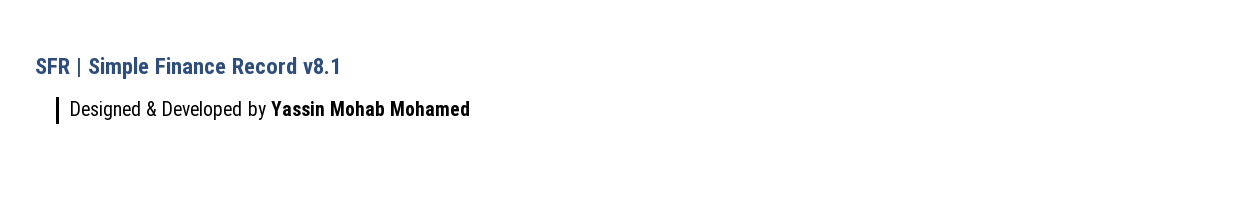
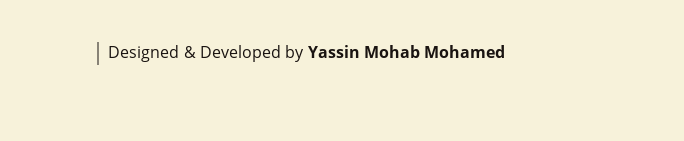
- SFR | Simple Finance Record v8.1

